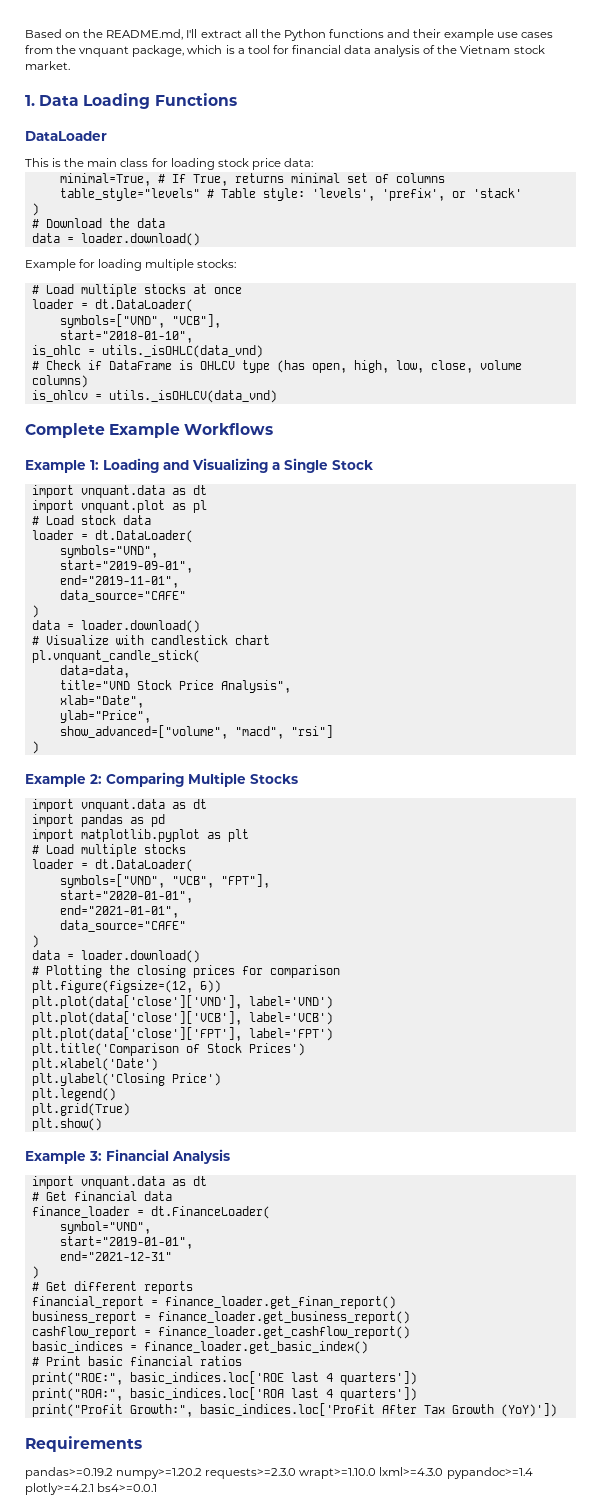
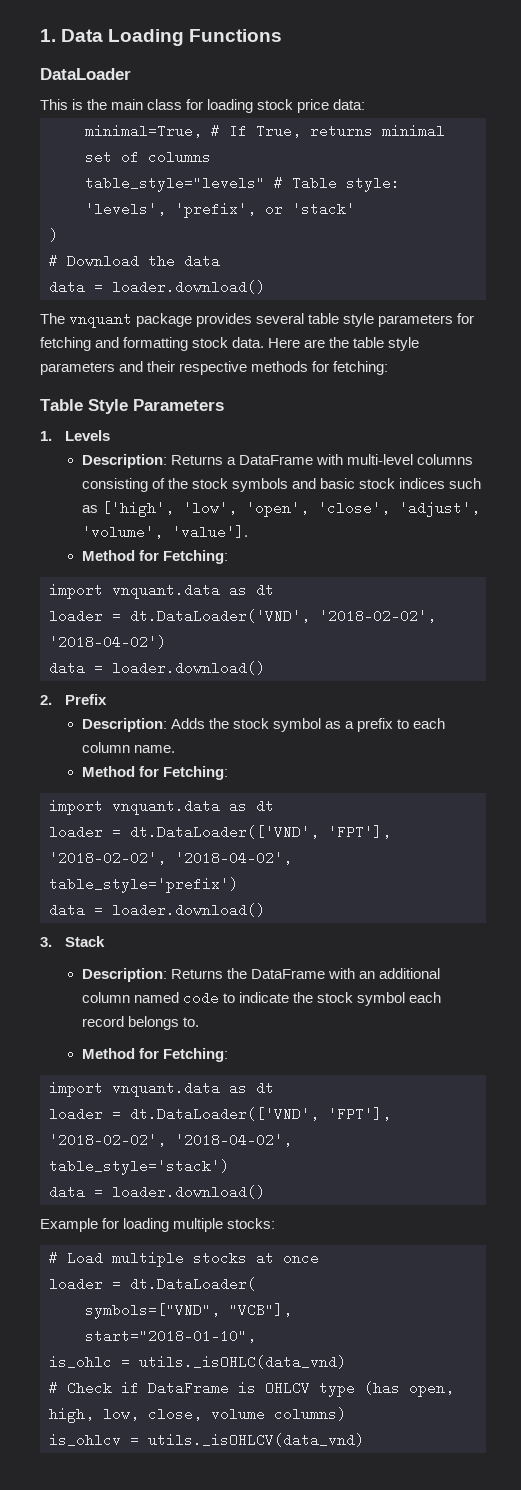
- Based on the README.md, I'll extract all the Python functions and their example use cases from the vnquant package, which is a tool for financial data analysis of the Vietnam stock market.
+ The vnquant package provides several table style parameters for fetching and formatting stock data. Here are the table style parameters and their respective methods for fetching:
+ Table Style Parameters
+ 1. Levels
+ Description: Returns a DataFrame with multi-level columns consisting of the stock symbols and basic stock indices such as ['high', 'low', 'open', 'close', 'adjust', 'volume', 'value'].
+ Method for Fetching:
+ import vnquant.data as dt
+ loader = dt.DataLoader('VND', '2018-02-02', '2018-04-02')
+ data = loader.download()
+ 2. Prefix
+ Description: Adds the stock symbol as a prefix to each column name.
+ Method for Fetching:
+ import vnquant.data as dt
+ loader = dt.DataLoader(['VND', 'FPT'], '2018-02-02', '2018-04-02', table_style='prefix')
+ data = loader.download()
+ 3. Stack
+ Description: Returns the DataFrame with an additional column named code to indicate the stock symbol each record belongs to.
+ Method for Fetching:
+ import vnquant.data as dt
+ loader = dt.DataLoader(['VND', 'FPT'], '2018-02-02', '2018-04-02', table_style='stack')
+ data = loader.download()
- Complete Example Workflows
- Example 1: Loading and Visualizing a Single Stock
- import vnquant.data as dt
- import vnquant.plot as pl
- # Load stock data
- loader = dt.DataLoader(
- symbols="VND",
- start="2019-09-01",
- end="2019-11-01",
- data_source="CAFE"
- )
- data = loader.download()
- # Visualize with candlestick chart
- pl.vnquant_candle_stick(
- data=data,
- title="VND Stock Price Analysis",
- xlab="Date",
- ylab="Price",
- show_advanced=["volume", "macd", "rsi"]
- )
- Example 2: Comparing Multiple Stocks
- import vnquant.data as dt
- import pandas as pd
- import matplotlib.pyplot as plt
- # Load multiple stocks
- loader = dt.DataLoader(
- symbols=["VND", "VCB", "FPT"],
- start="2020-01-01",
- end="2021-01-01",
- data_source="CAFE"
- )
- data = loader.download()
- # Plotting the closing prices for comparison
- plt.figure(figsize=(12, 6))
- plt.plot(data['close']['VND'], label='VND')
- plt.plot(data['close']['VCB'], label='VCB')
- plt.plot(data['close']['FPT'], label='FPT')
- plt.title('Comparison of Stock Prices')
- plt.xlabel('Date')
- plt.ylabel('Closing Price')
- plt.legend()
- plt.grid(True)
- plt.show()
- Example 3: Financial Analysis
- import vnquant.data as dt
- # Get financial data
- finance_loader = dt.FinanceLoader(
- symbol="VND",
- start="2019-01-01",
- end="2021-12-31"
- )
- # Get different reports
- financial_report = finance_loader.get_finan_report()
- business_report = finance_loader.get_business_report()
- cashflow_report = finance_loader.get_cashflow_report()
- basic_indices = finance_loader.get_basic_index()
- # Print basic financial ratios
- print("ROE:", basic_indices.loc['ROE last 4 quarters'])
- print("ROA:", basic_indices.loc['ROA last 4 quarters'])
- print("Profit Growth:", basic_indices.loc['Profit After Tax Growth (YoY)'])
- Requirements
- pandas>=0.19.2 numpy>=1.20.2 requests>=2.3.0 wrapt>=1.10.0 lxml>=4.3.0 pypandoc>=1.4 plotly>=4.2.1 bs4>=0.0.1

